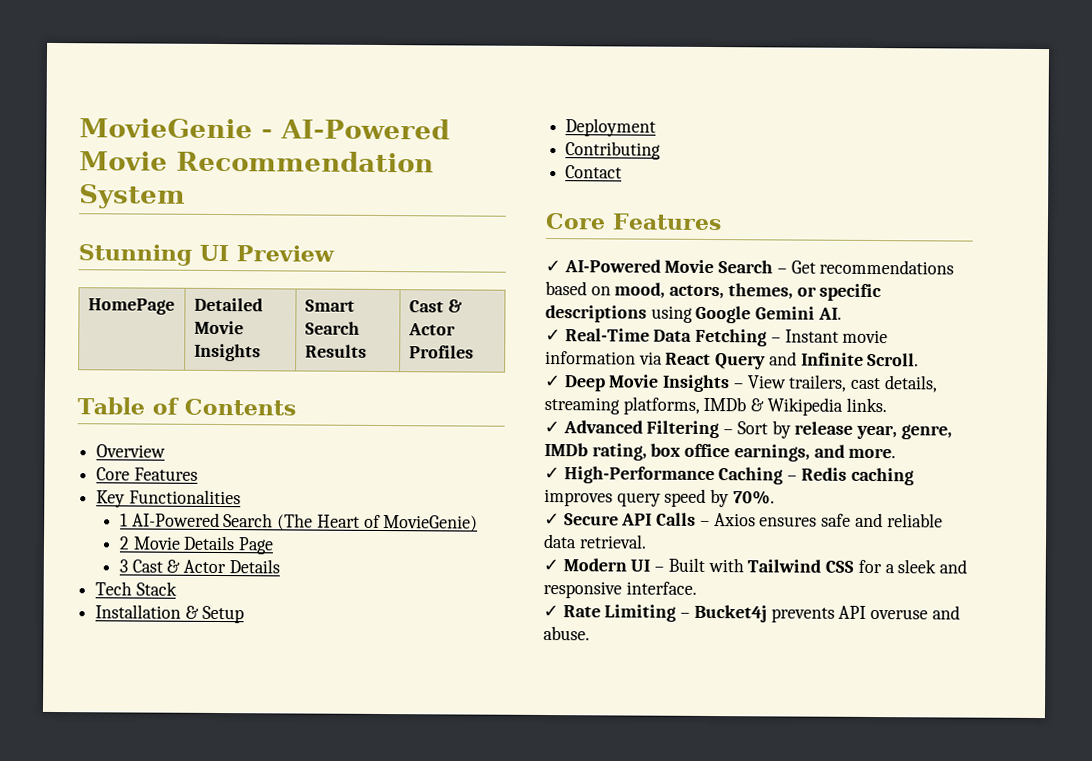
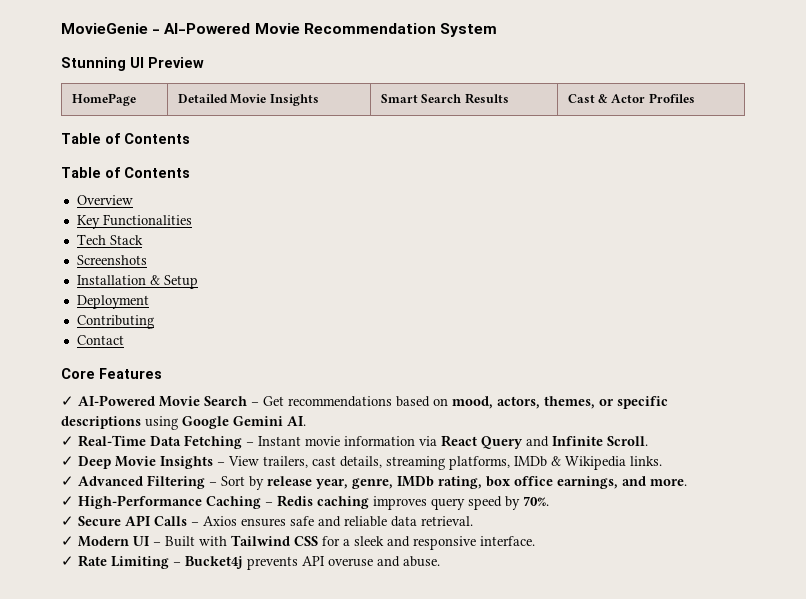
  HomePage | Detailed Movie Insights | Smart Search Results | Cast & Actor Profiles
+ Table of Contents
  Overview
- Core Features
- 1 AI-Powered Search (The Heart of MovieGenie)
- 2 Movie Details Page
- 3 Cast & Actor Details
+ Screenshots

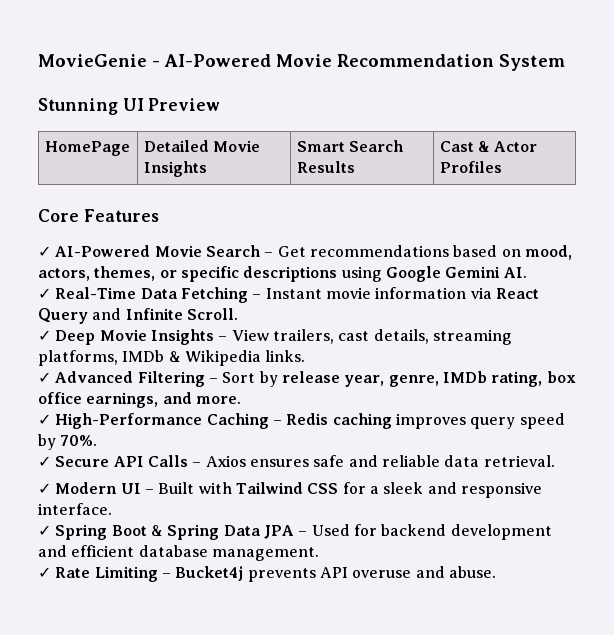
  HomePage | Detailed Movie Insights | Smart Search Results | Cast & Actor Profiles
- Table of Contents
- Table of Contents
- Overview
- Key Functionalities
- Tech Stack
- Screenshots
- Installation & Setup
- Deployment
- Contributing
- Contact
+ ✓ Spring Boot & Spring Data JPA – Used for backend development and efficient database management.

